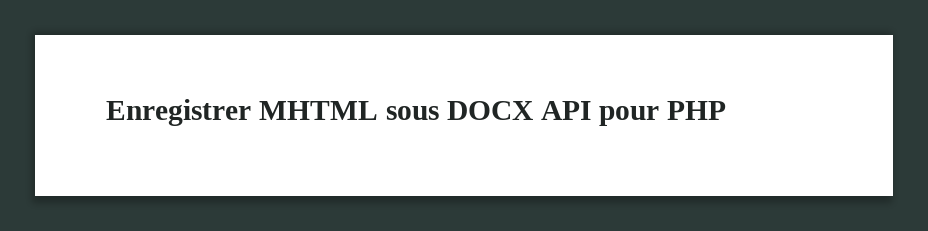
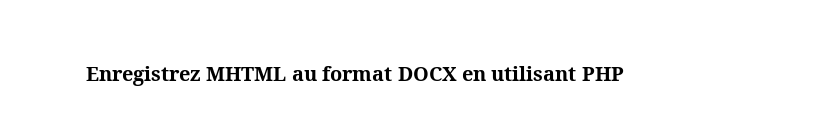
- Enregistrer MHTML sous DOCX API pour PHP
+ Enregistrez MHTML au format DOCX en utilisant PHP

